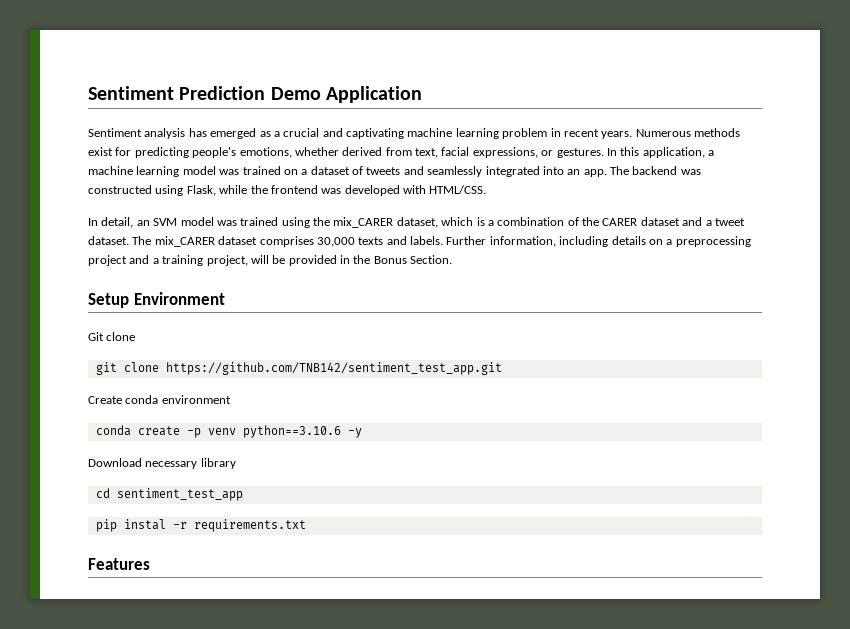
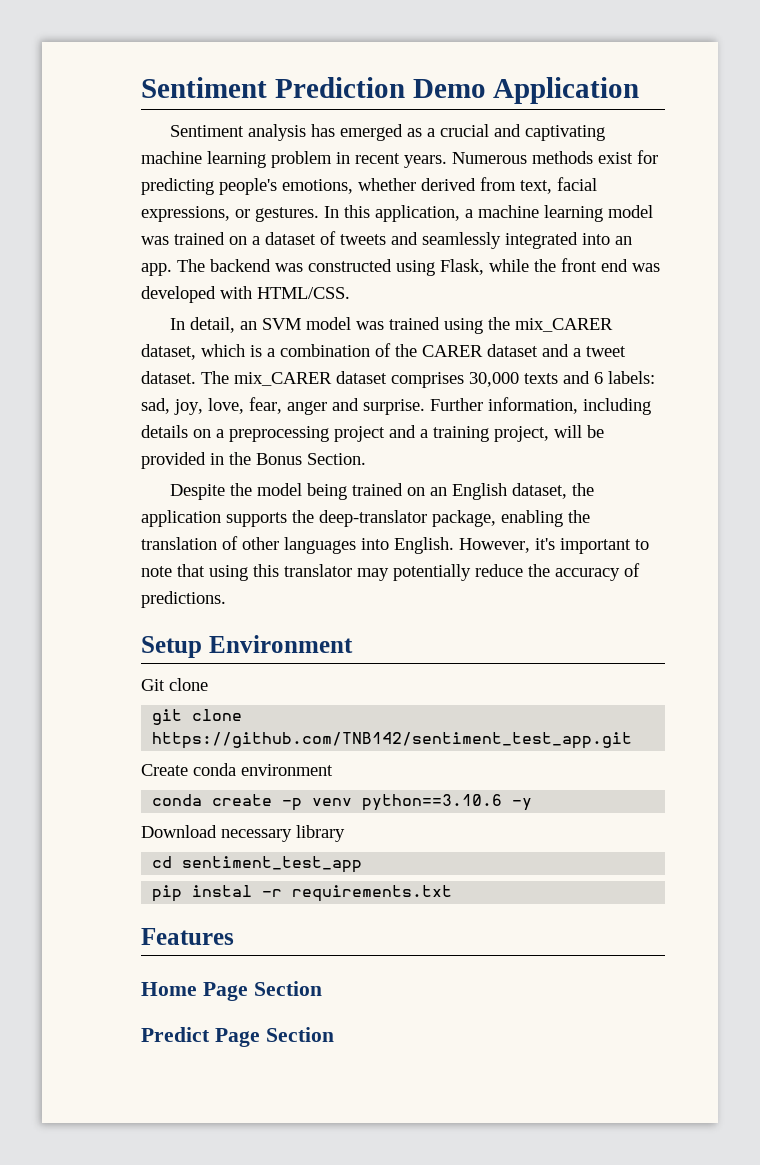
- The backend was constructed using Flask, while the frontend was developed with HTML/CSS.
+ The backend was constructed using Flask, while the front end was developed with HTML/CSS.
- The mix_CARER dataset comprises 30,000 texts and labels.
+ The mix_CARER dataset comprises 30,000 texts and 6 labels: sad, joy, love, fear, anger and surprise.
+ Despite the model being trained on an English dataset, the application supports the deep-translator package, enabling the translation of other languages into English. However, it's important to note that using this translator may potentially reduce the accuracy of predictions.
+ Home Page Section
+ Predict Page Section

